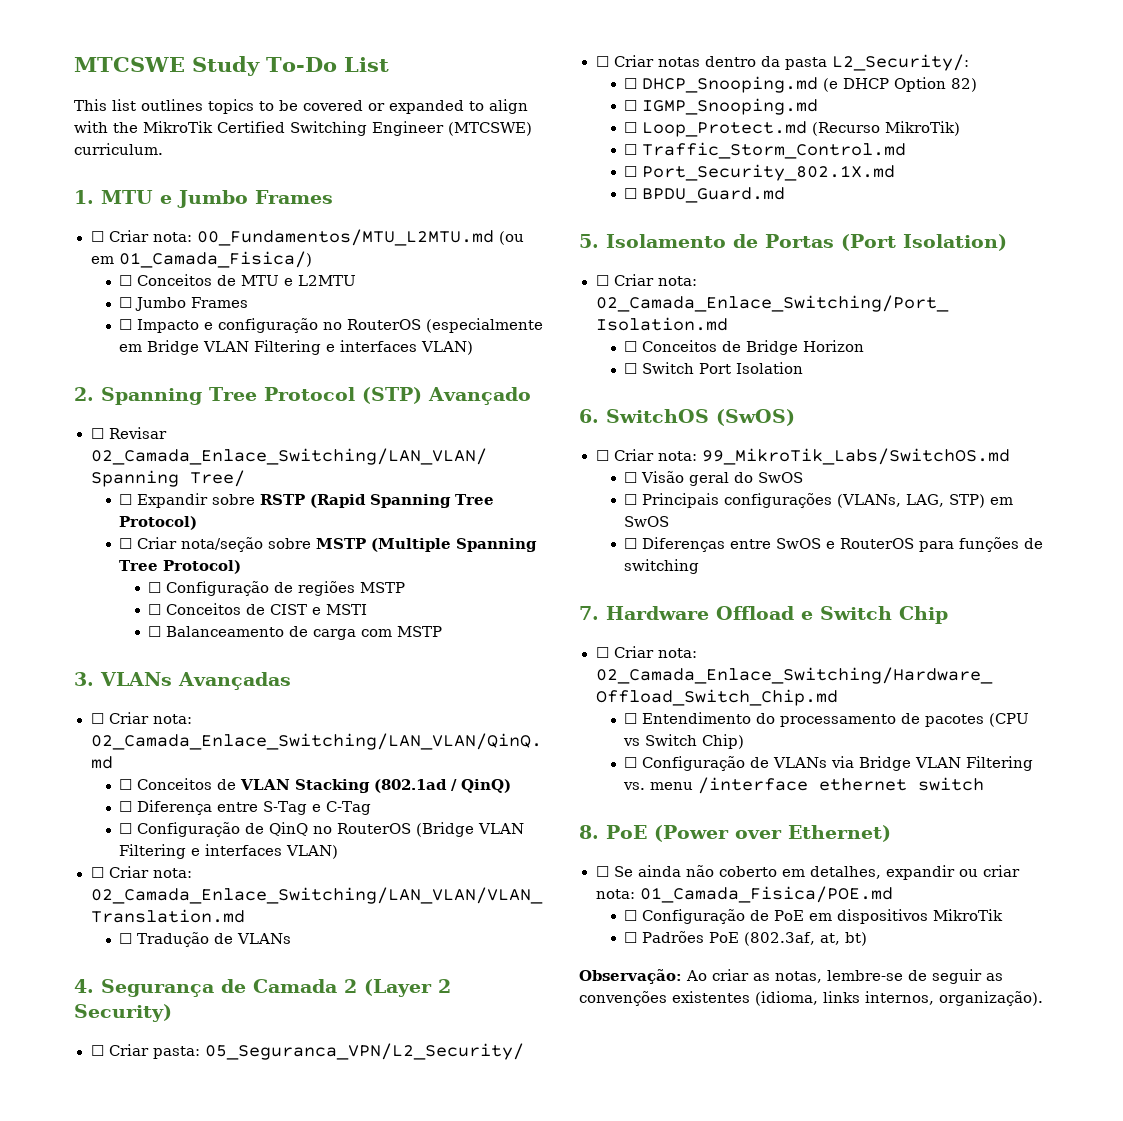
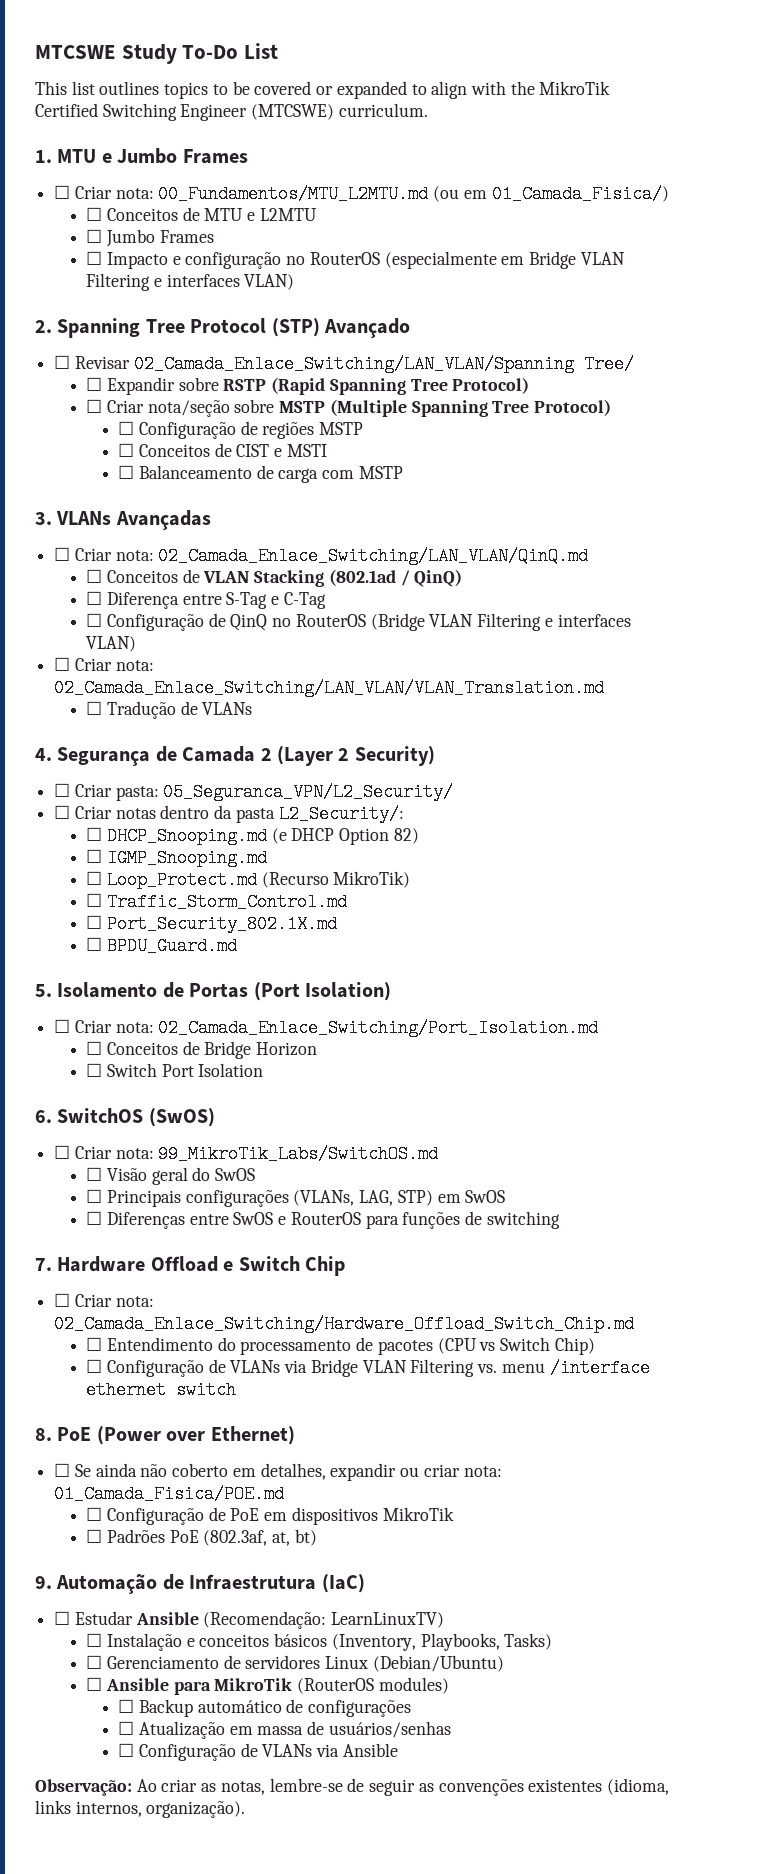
+ 9. Automação de Infraestrutura (IaC)
+ ☐ Estudar Ansible (Recomendação: LearnLinuxTV)
+ ☐ Instalação e conceitos básicos (Inventory, Playbooks, Tasks)
+ ☐ Gerenciamento de servidores Linux (Debian/Ubuntu)
+ ☐ Ansible para MikroTik (RouterOS modules)
+ ☐ Backup automático de configurações
+ ☐ Atualização em massa de usuários/senhas
+ ☐ Configuração de VLANs via Ansible

